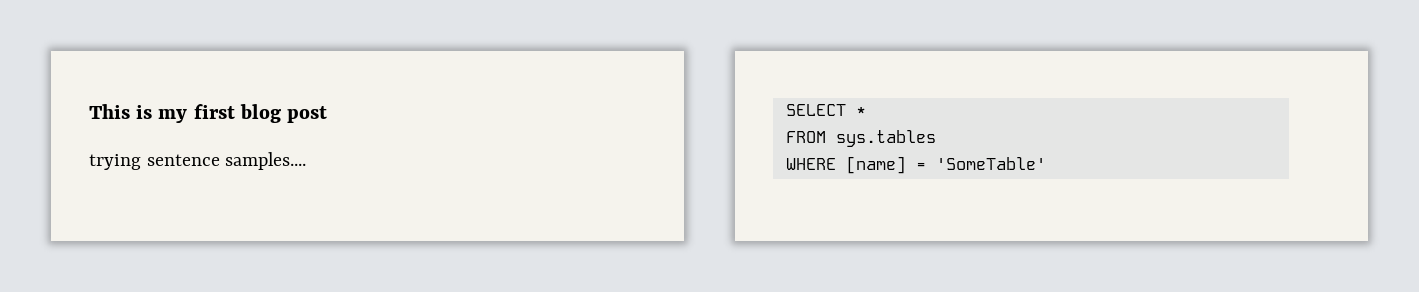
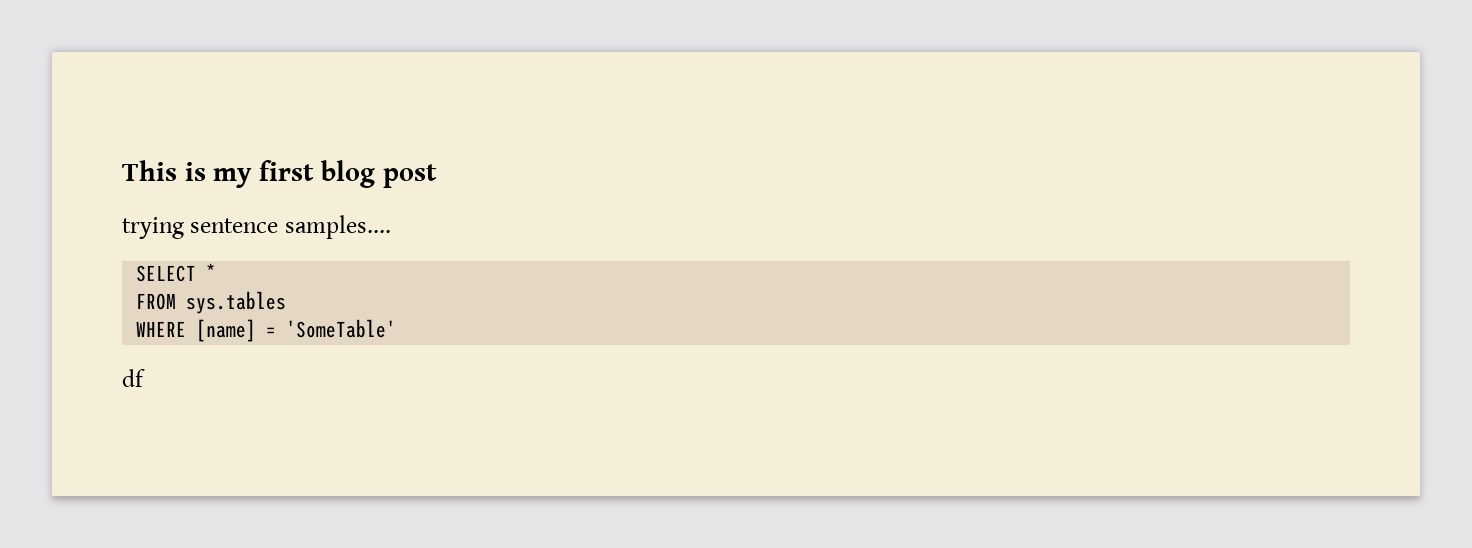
+ df

